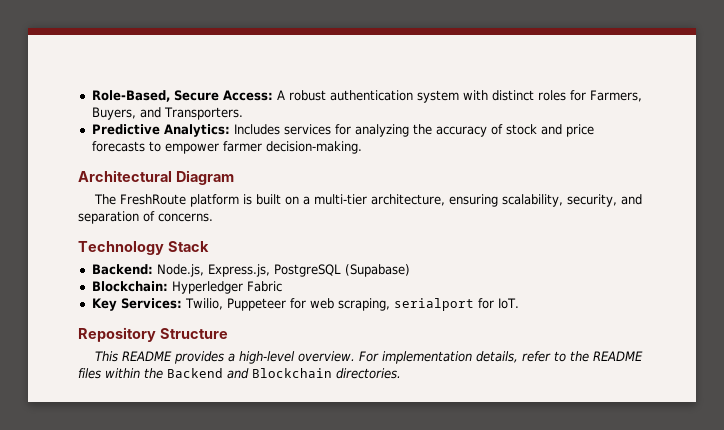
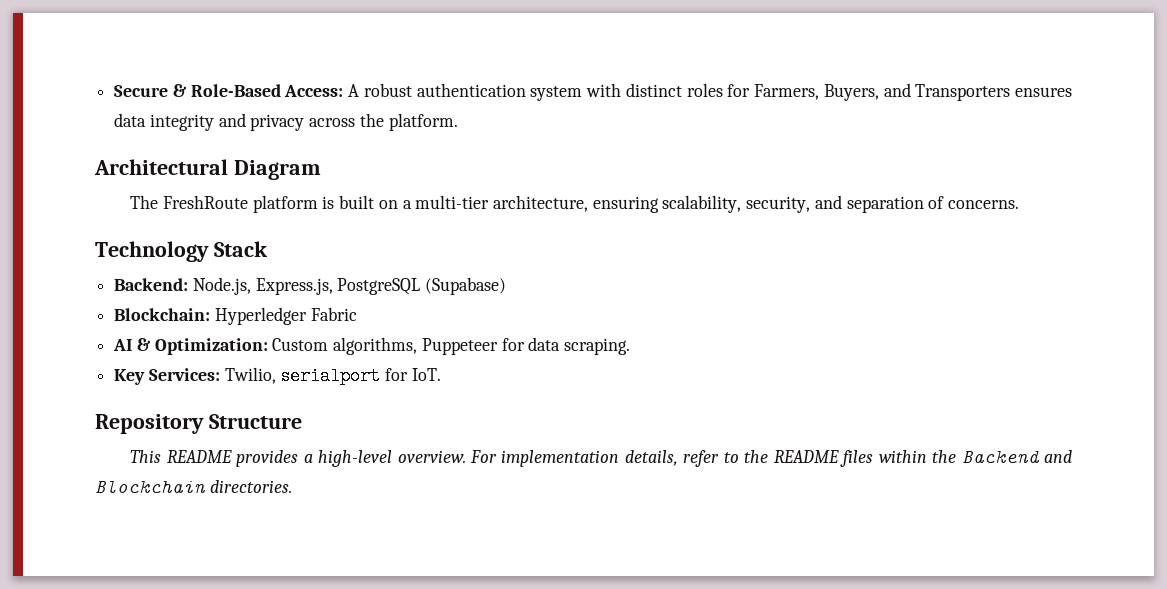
- Role-Based, Secure Access: A robust authentication system with distinct roles for Farmers, Buyers, and Transporters.
- Predictive Analytics: Includes services for analyzing the accuracy of stock and price forecasts to empower farmer decision-making.
+ Secure & Role-Based Access: A robust authentication system with distinct roles for Farmers, Buyers, and Transporters ensures data integrity and privacy across the platform.
+ AI & Optimization: Custom algorithms, Puppeteer for data scraping.
- Key Services: Twilio, Puppeteer for web scraping, serialport for IoT.
+ Key Services: Twilio, serialport for IoT.

